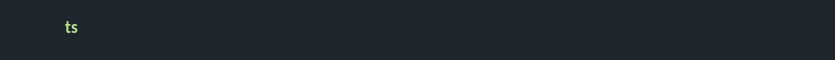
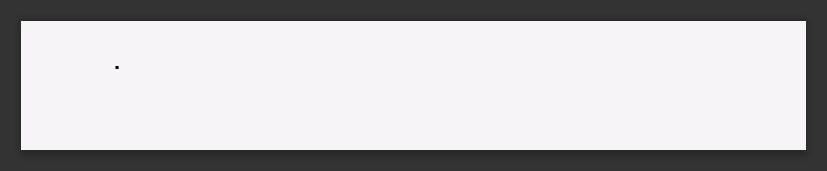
- ts
+ .

